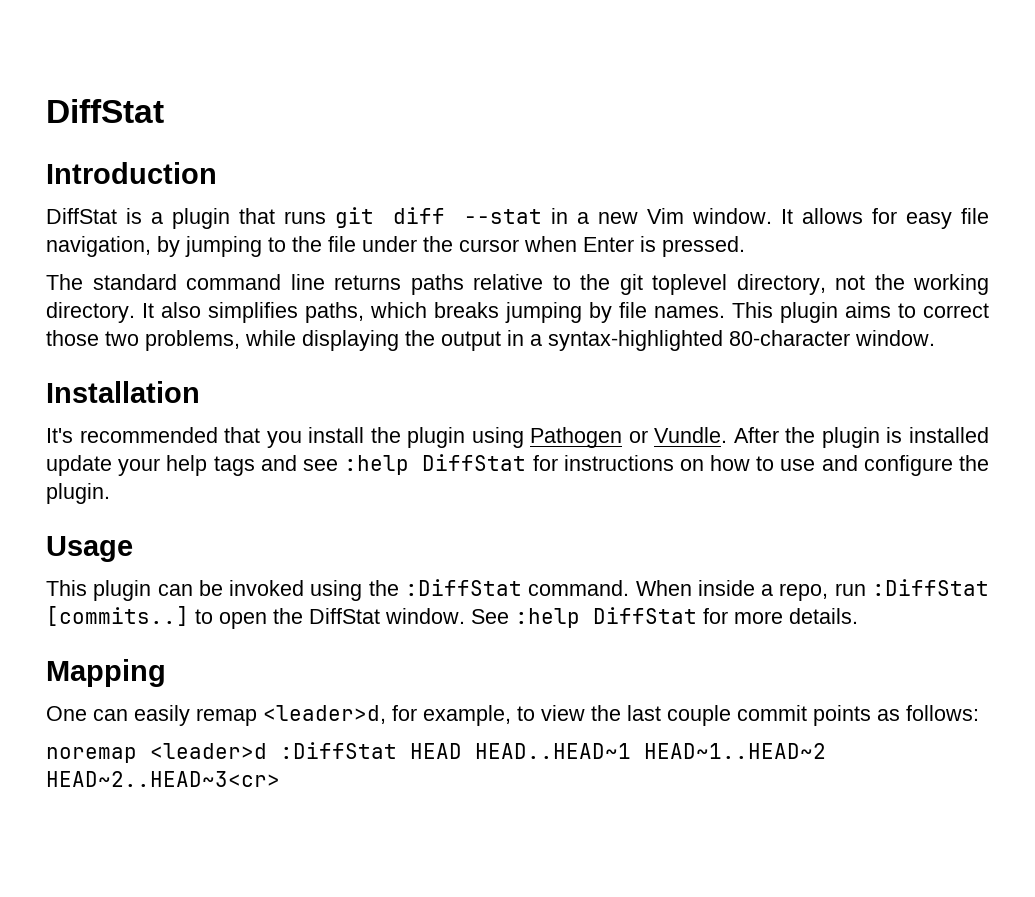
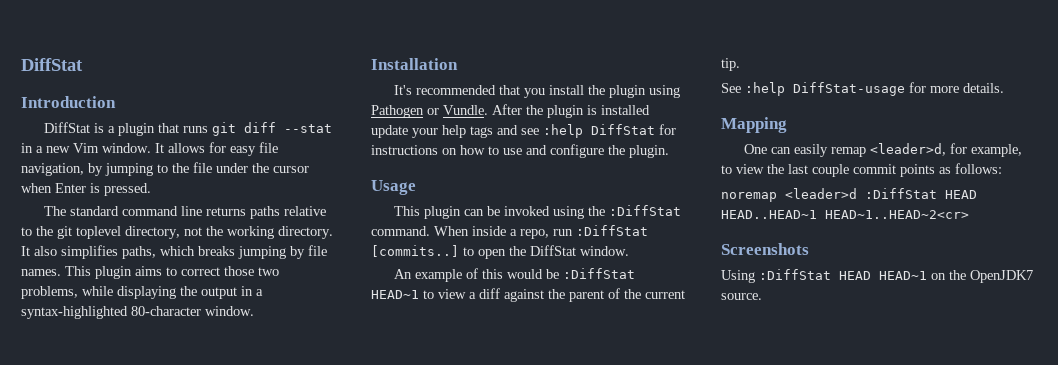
- When inside a repo, run :DiffStat [commits..] to open the DiffStat window. See :help DiffStat for more details.
+ When inside a repo, run :DiffStat [commits..] to open the DiffStat window.
+ An example of this would be :DiffStat HEAD~1 to view a diff against the parent of the current tip.
+ See :help DiffStat-usage for more details.
- noremap <leader>d :DiffStat HEAD HEAD..HEAD~1 HEAD~1..HEAD~2 HEAD~2..HEAD~3<cr>
+ noremap <leader>d :DiffStat HEAD HEAD..HEAD~1 HEAD~1..HEAD~2<cr>
+ Screenshots
+ Using :DiffStat HEAD HEAD~1 on the OpenJDK7 source.

